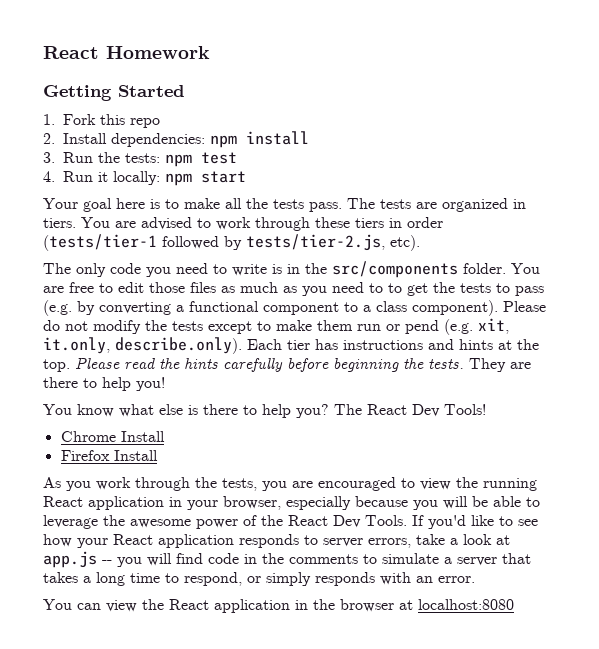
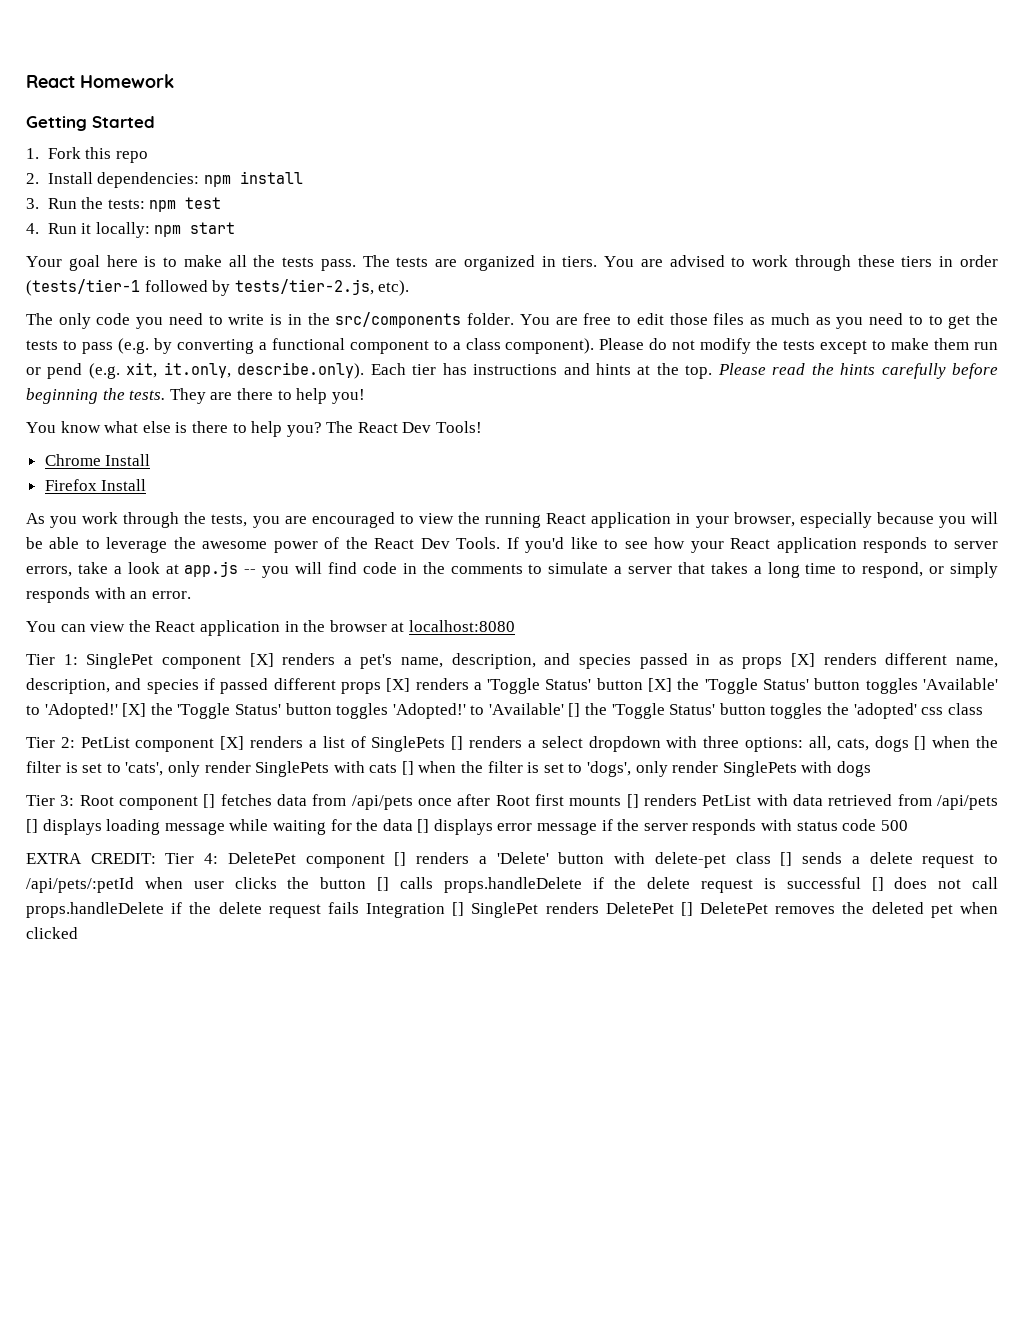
+ Tier 1: SinglePet component [X] renders a pet's name, description, and species passed in as props [X] renders different name, description, and species if passed different props [X] renders a 'Toggle Status' button [X] the 'Toggle Status' button toggles 'Available' to 'Adopted!' [X] the 'Toggle Status' button toggles 'Adopted!' to 'Available' [] the 'Toggle Status' button toggles the 'adopted' css class
+ Tier 2: PetList component [X] renders a list of SinglePets [] renders a select dropdown with three options: all, cats, dogs [] when the filter is set to 'cats', only render SinglePets with cats [] when the filter is set to 'dogs', only render SinglePets with dogs
+ Tier 3: Root component [] fetches data from /api/pets once after Root first mounts [] renders PetList with data retrieved from /api/pets [] displays loading message while waiting for the data [] displays error message if the server responds with status code 500
+ EXTRA CREDIT: Tier 4: DeletePet component [] renders a 'Delete' button with delete-pet class [] sends a delete request to /api/pets/:petId when user clicks the button [] calls props.handleDelete if the delete request is successful [] does not call props.handleDelete if the delete request fails Integration [] SinglePet renders DeletePet [] DeletePet removes the deleted pet when clicked

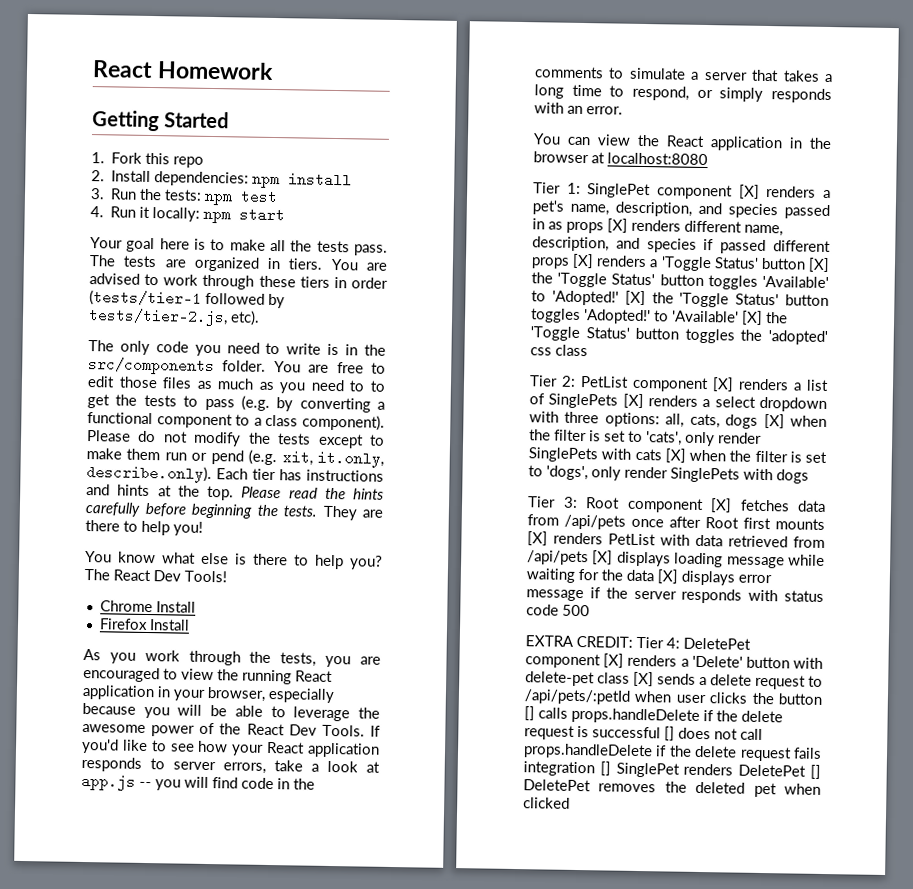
- [X] the 'Toggle Status' button toggles 'Adopted!' to 'Available' [] the 'Toggle Status' button toggles the 'adopted' css class
+ [X] the 'Toggle Status' button toggles 'Adopted!' to 'Available' [X] the 'Toggle Status' button toggles the 'adopted' css class
- Tier 2: PetList component [X] renders a list of SinglePets [] renders a select dropdown with three options: all, cats, dogs [] when the filter is set to 'cats', only render SinglePets with cats [] when the filter is set to 'dogs', only render SinglePets with dogs
+ Tier 2: PetList component [X] renders a list of SinglePets [X] renders a select dropdown with three options: all, cats, dogs [X] when the filter is set to 'cats', only render SinglePets with cats [X] when the filter is set to 'dogs', only render SinglePets with dogs
- Tier 3: Root component [] fetches data from /api/pets once after Root first mounts [] renders PetList with data retrieved from /api/pets [] displays loading message while waiting for the data [] displays error message if the server responds with status code 500
+ Tier 3: Root component [X] fetches data from /api/pets once after Root first mounts [X] renders PetList with data retrieved from /api/pets [X] displays loading message while waiting for the data [X] displays error message if the server responds with status code 500
- EXTRA CREDIT: Tier 4: DeletePet component [] renders a 'Delete' button with delete-pet class [] sends a delete request to /api/pets/:petId when user clicks the button [] calls props.handleDelete if the delete request is successful [] does not call props.handleDelete if the delete request fails Integration [] SinglePet renders DeletePet [] DeletePet removes the deleted pet when clicked
+ EXTRA CREDIT: Tier 4: DeletePet component [X] renders a 'Delete' button with delete-pet class [X] sends a delete request to /api/pets/:petId when user clicks the button [] calls props.handleDelete if the delete request is successful [] does not call props.handleDelete if the delete request fails integration [] SinglePet renders DeletePet [] DeletePet removes the deleted pet when clicked

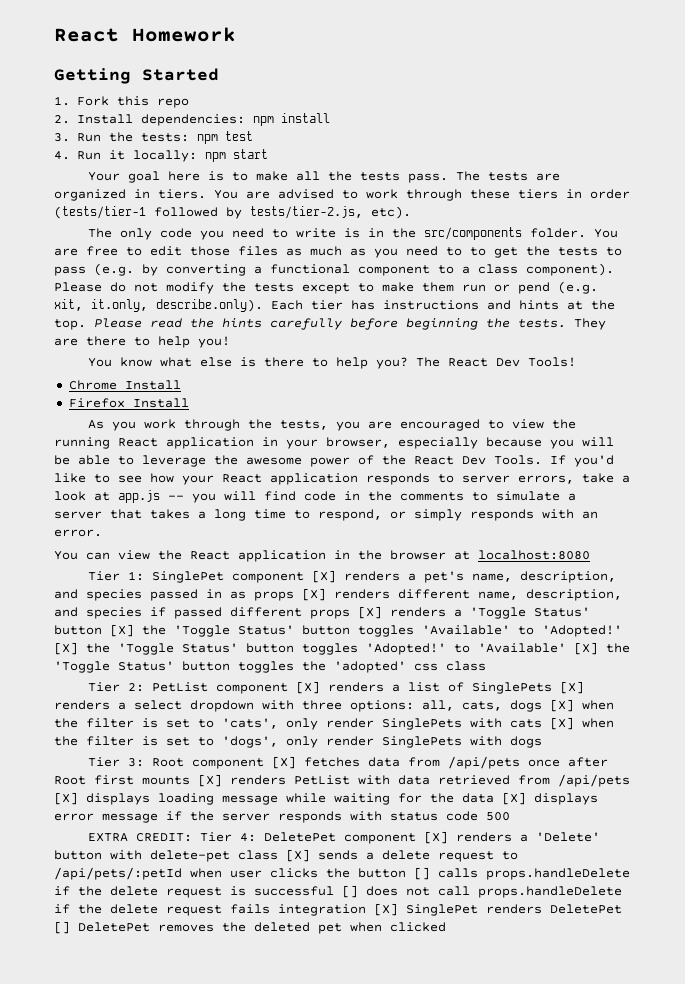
- EXTRA CREDIT: Tier 4: DeletePet component [X] renders a 'Delete' button with delete-pet class [X] sends a delete request to /api/pets/:petId when user clicks the button [] calls props.handleDelete if the delete request is successful [] does not call props.handleDelete if the delete request fails integration [] SinglePet renders DeletePet [] DeletePet removes the deleted pet when clicked
+ EXTRA CREDIT: Tier 4: DeletePet component [X] renders a 'Delete' button with delete-pet class [X] sends a delete request to /api/pets/:petId when user clicks the button [] calls props.handleDelete if the delete request is successful [] does not call props.handleDelete if the delete request fails integration [X] SinglePet renders DeletePet [] DeletePet removes the deleted pet when clicked

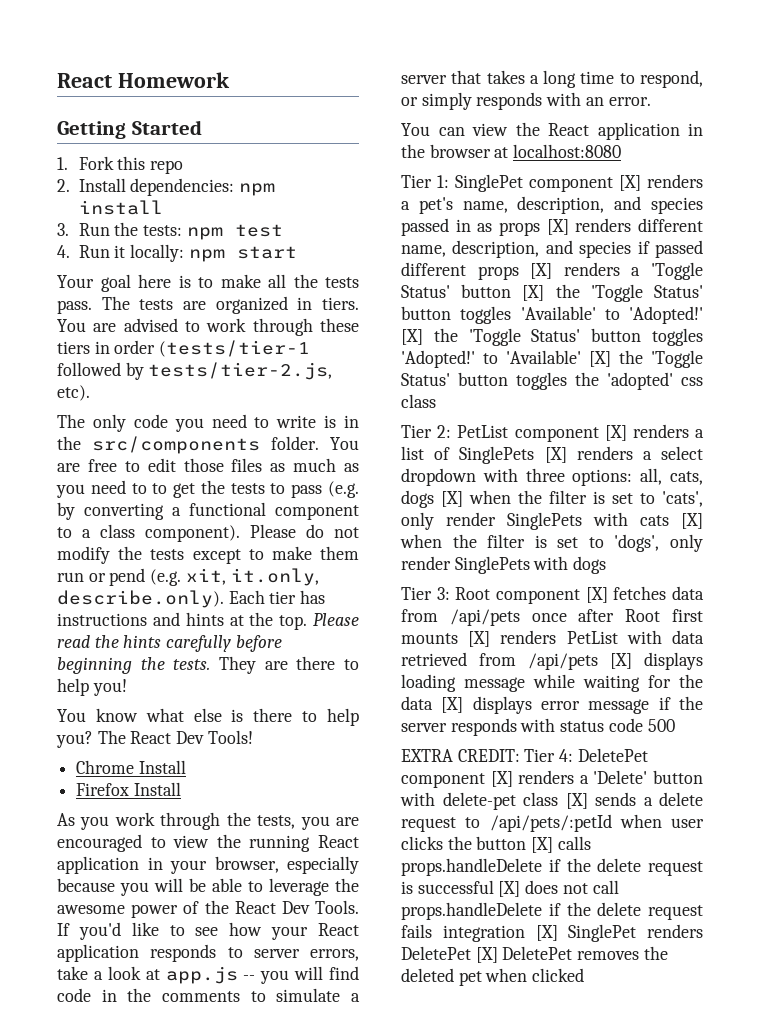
- EXTRA CREDIT: Tier 4: DeletePet component [X] renders a 'Delete' button with delete-pet class [X] sends a delete request to /api/pets/:petId when user clicks the button [] calls props.handleDelete if the delete request is successful [] does not call props.handleDelete if the delete request fails integration [X] SinglePet renders DeletePet [] DeletePet removes the deleted pet when clicked
+ EXTRA CREDIT: Tier 4: DeletePet component [X] renders a 'Delete' button with delete-pet class [X] sends a delete request to /api/pets/:petId when user clicks the button [X] calls props.handleDelete if the delete request is successful [X] does not call props.handleDelete if the delete request fails integration [X] SinglePet renders DeletePet [X] DeletePet removes the deleted pet when clicked

